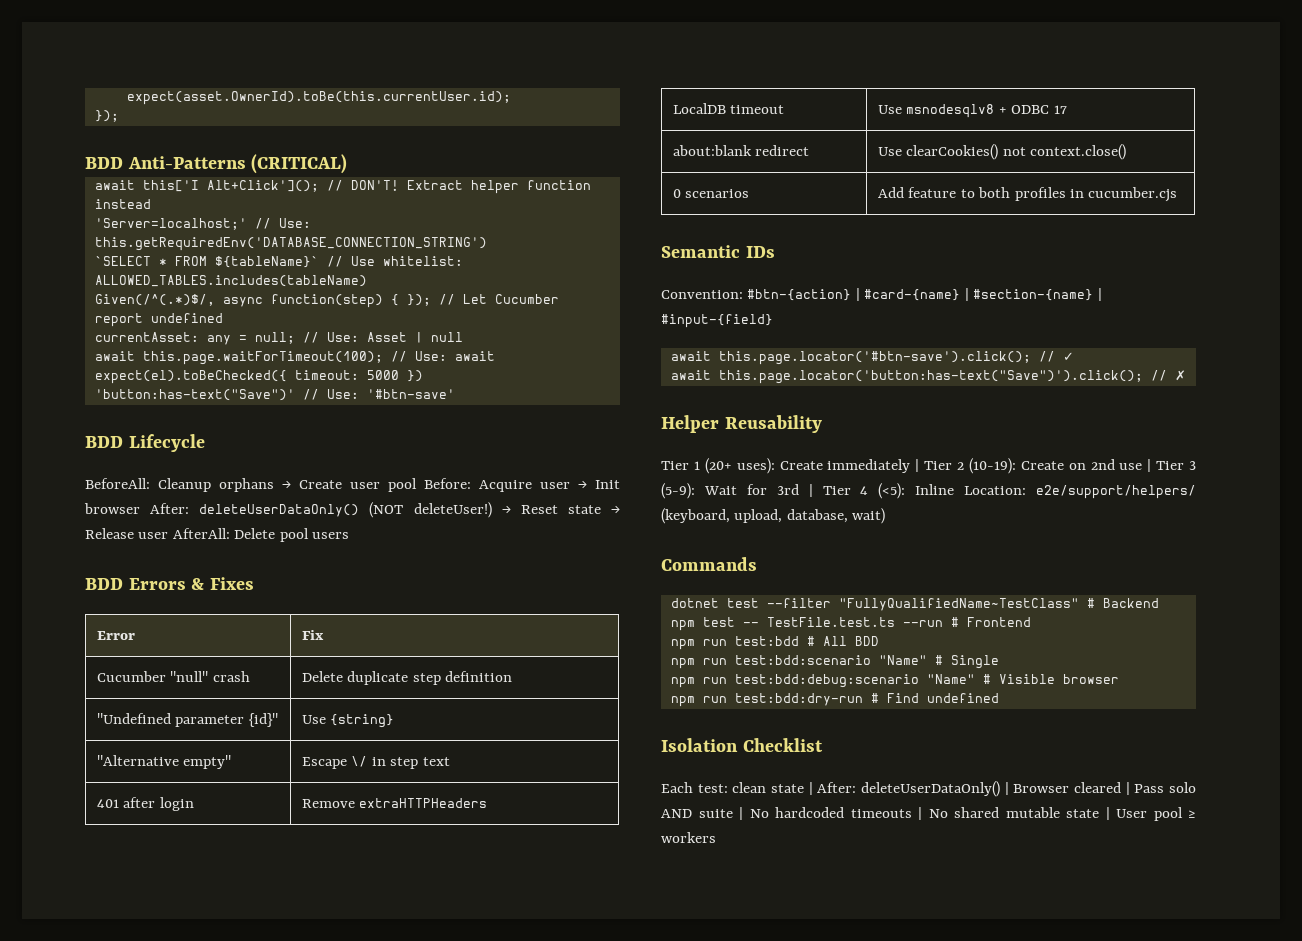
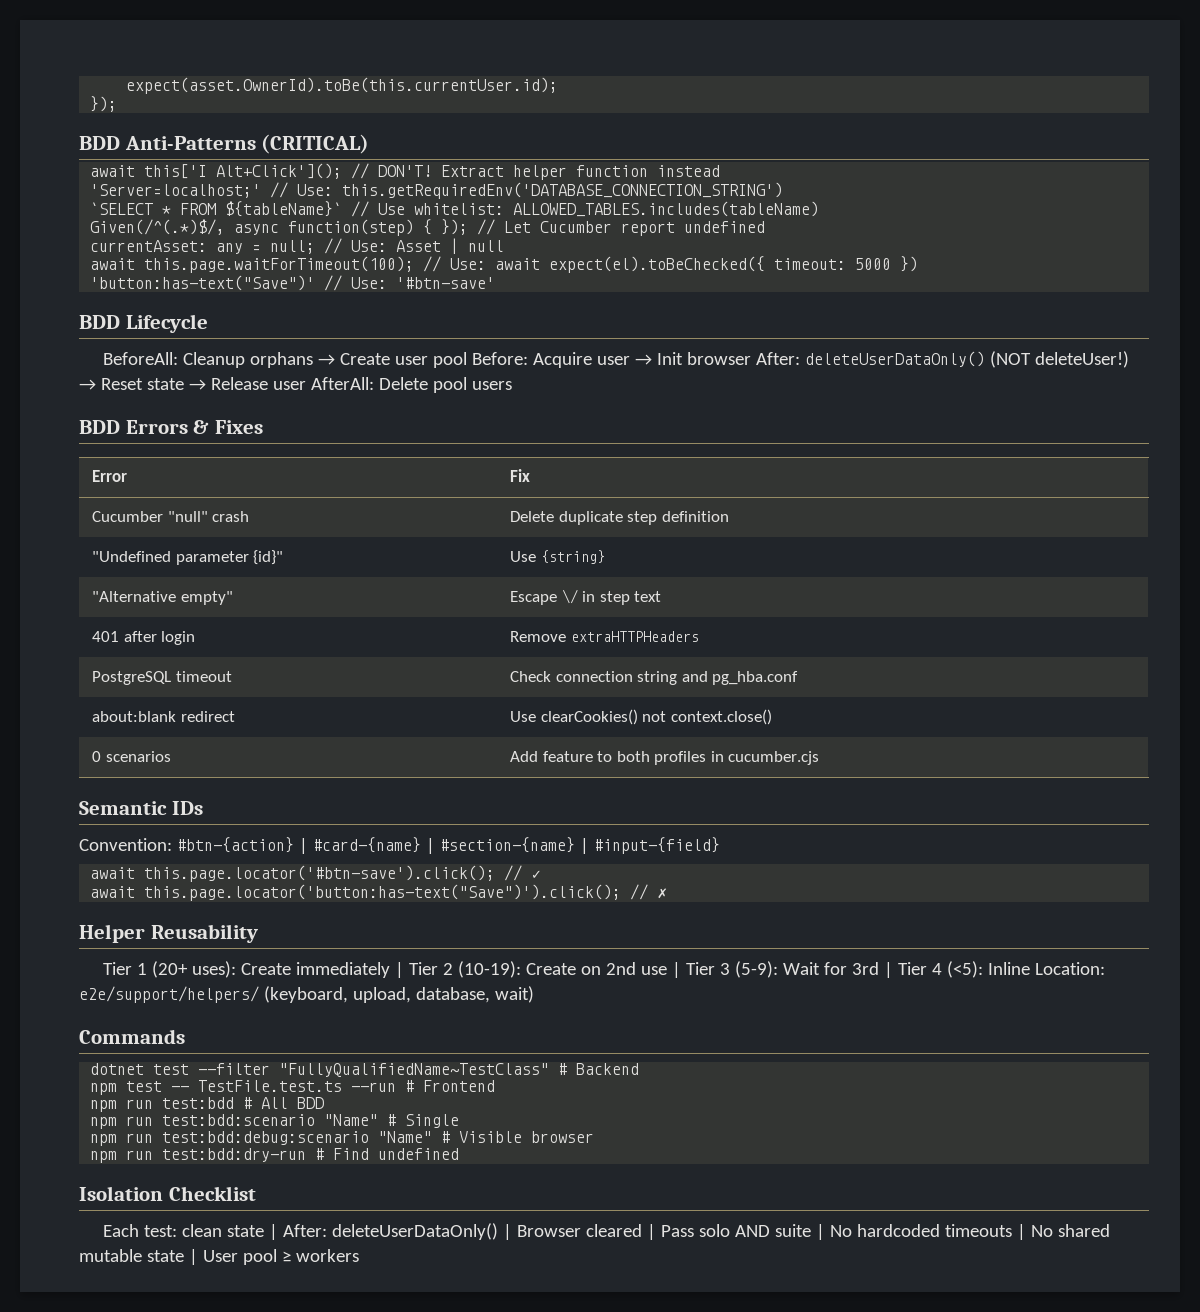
- LocalDB timeout | Use msnodesqlv8 + ODBC 17
+ PostgreSQL timeout | Check connection string and pg_hba.conf

